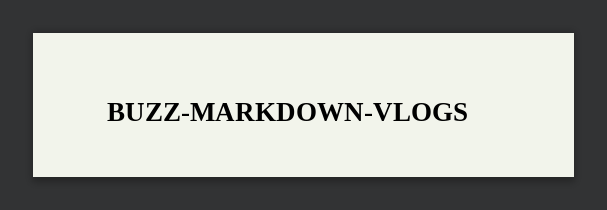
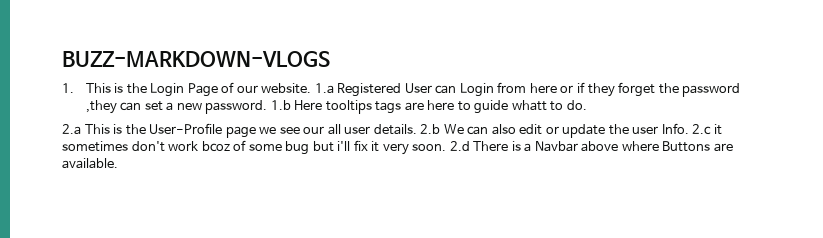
+ 1. This is the Login Page of our website. 1.a Registered User can Login from here or if they forget the password ,they can set a new password. 1.b Here tooltips tags are here to guide whatt to do.
+ 2.a This is the User-Profile page we see our all user details. 2.b We can also edit or update the user Info. 2.c it sometimes don't work bcoz of some bug but i'll fix it very soon. 2.d There is a Navbar above where Buttons are available.

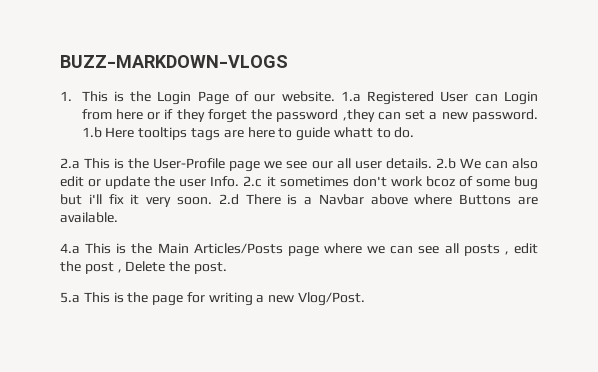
+ 4.a This is the Main Articles/Posts page where we can see all posts , edit the post , Delete the post.
+ 5.a This is the page for writing a new Vlog/Post.

